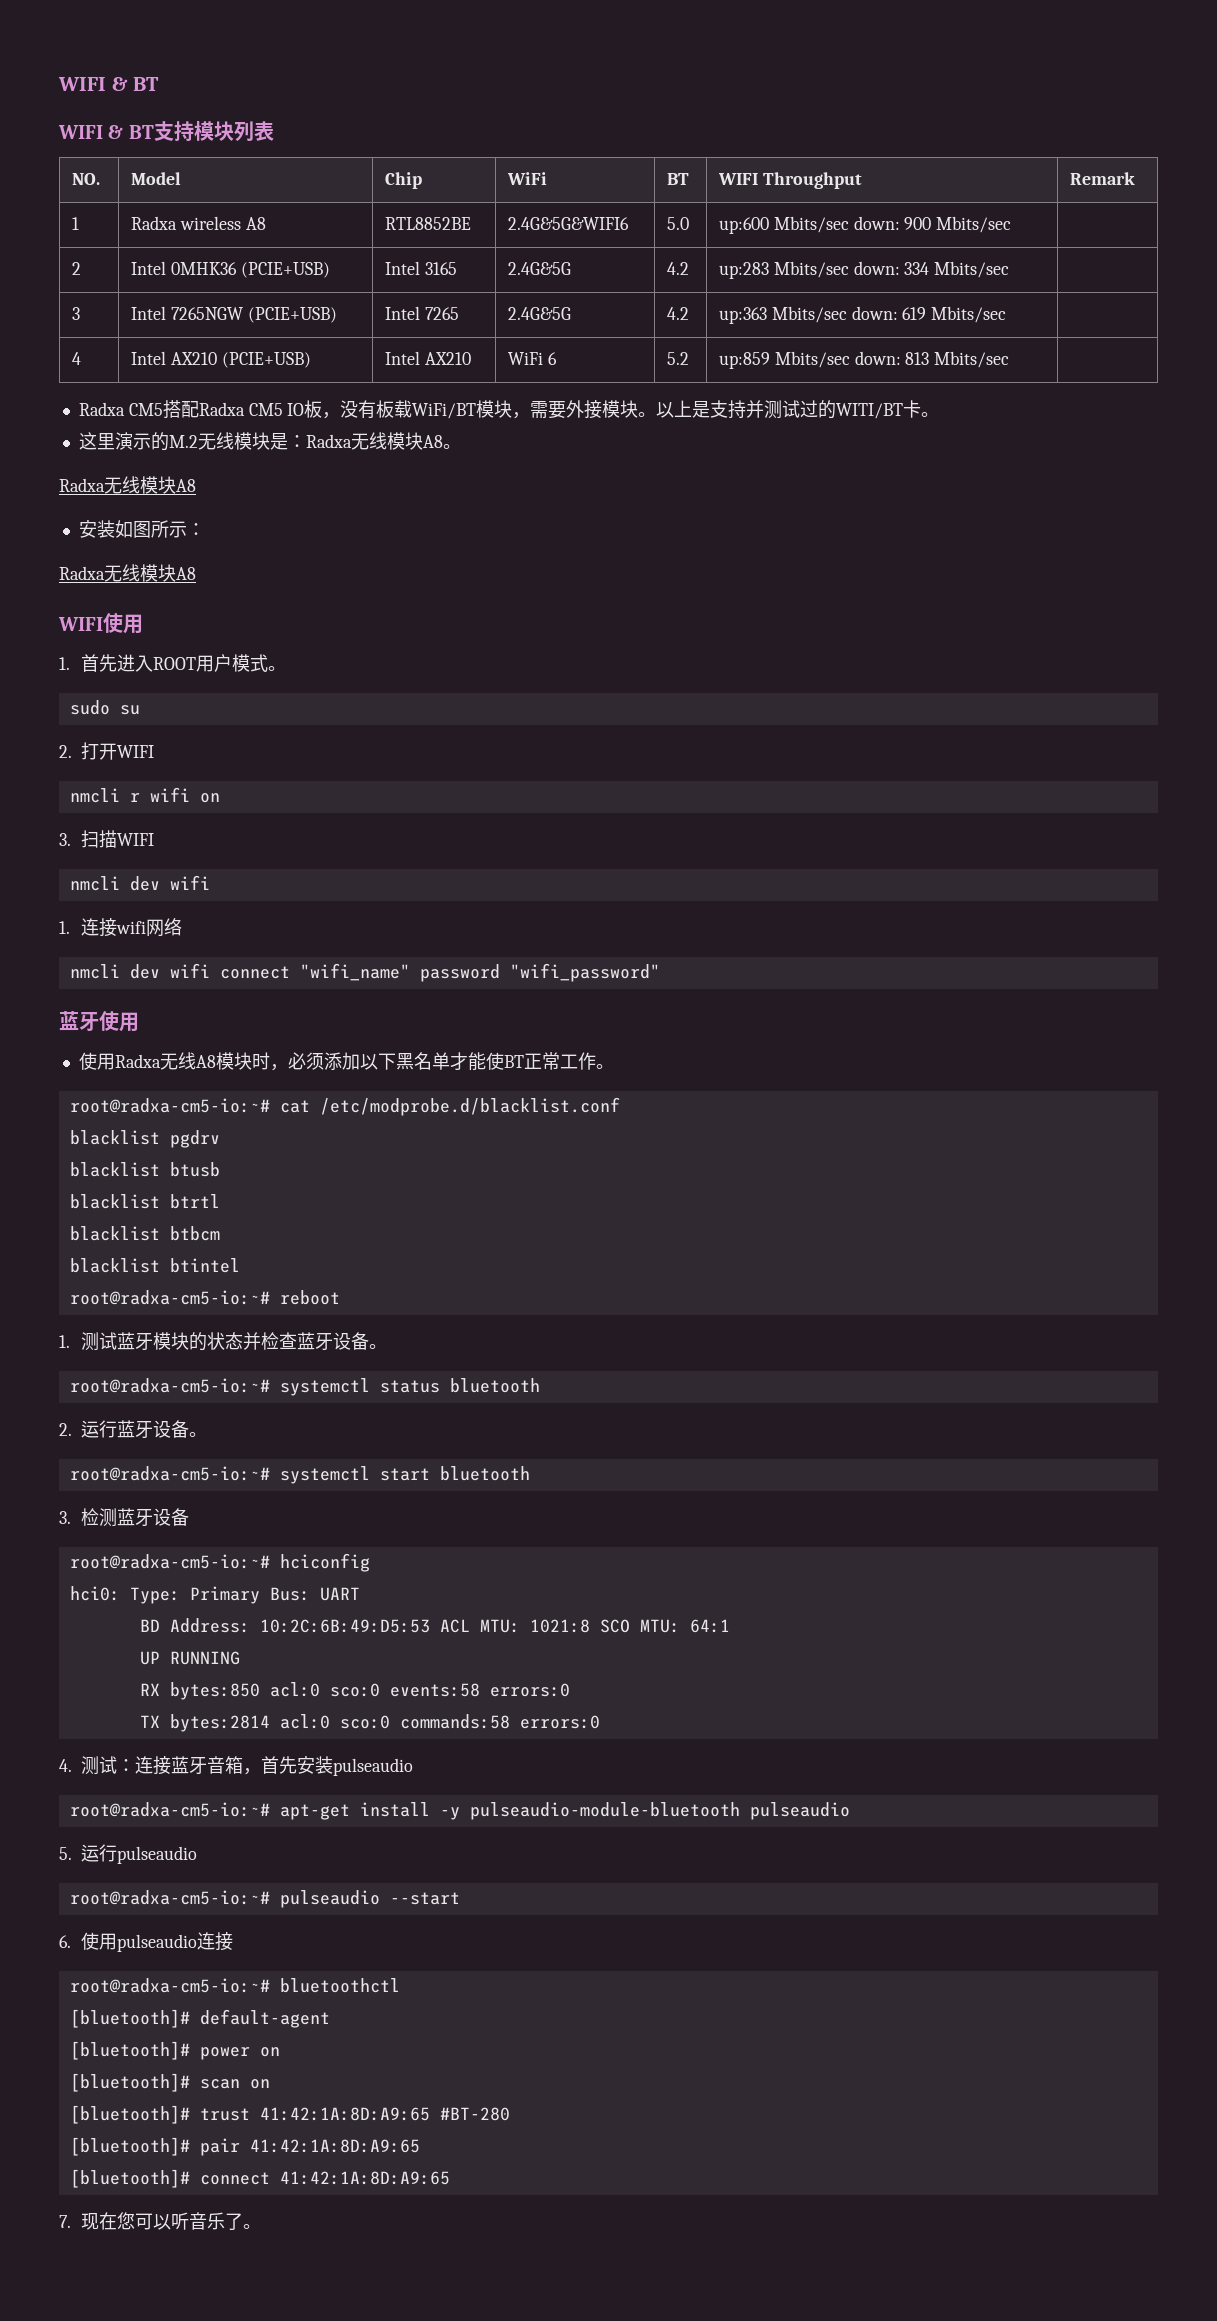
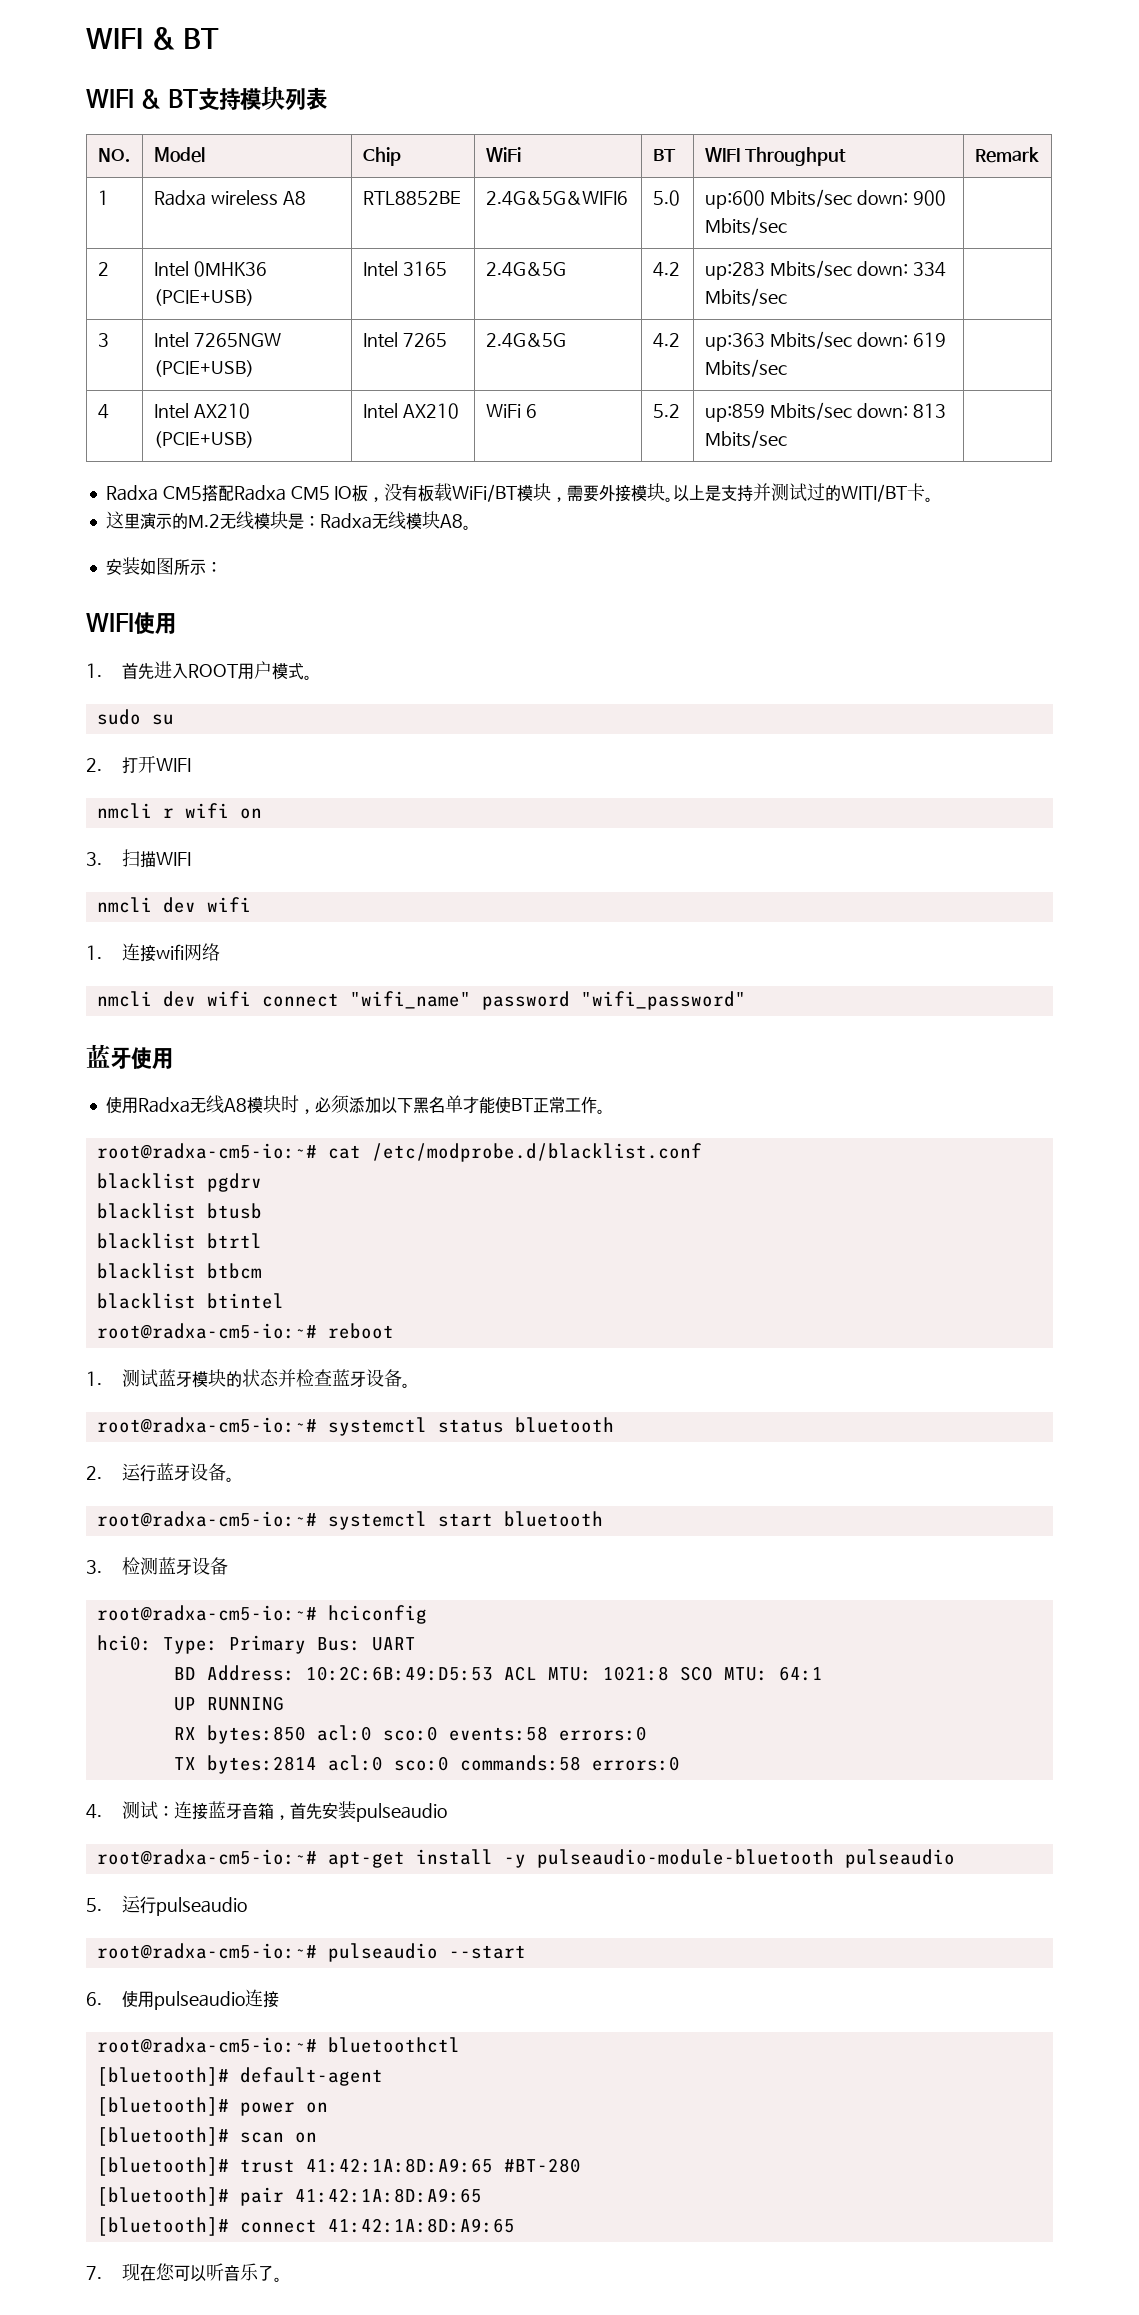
  这里演示的M.2无线模块是：Radxa无线模块A8。
- Radxa无线模块A8
  安装如图所示：
- Radxa无线模块A8

